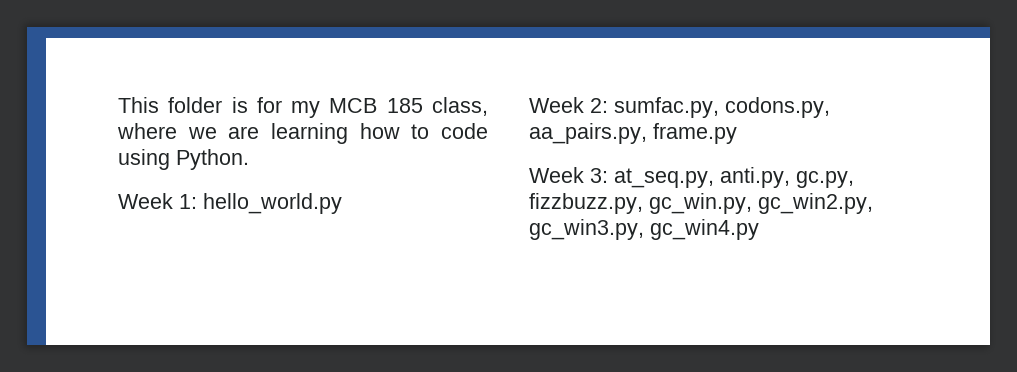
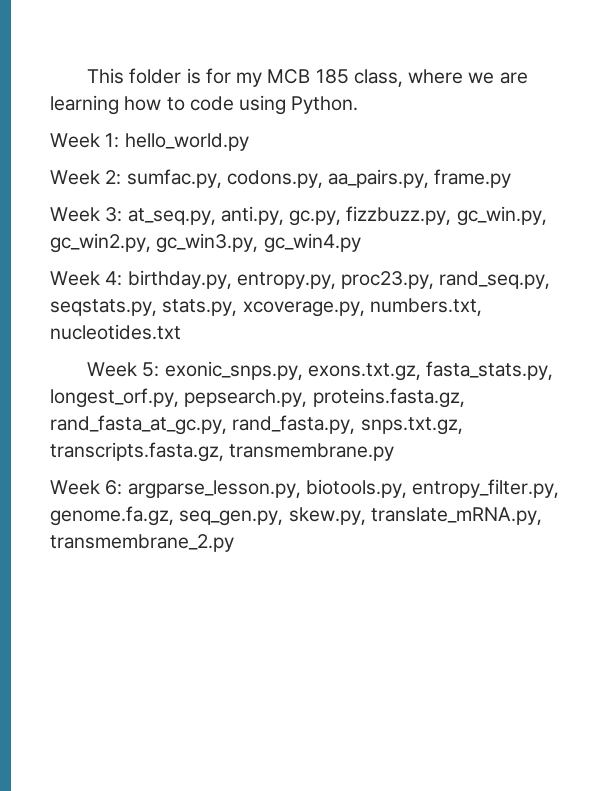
+ Week 4: birthday.py, entropy.py, proc23.py, rand_seq.py, seqstats.py, stats.py, xcoverage.py, numbers.txt, nucleotides.txt
+ Week 5: exonic_snps.py, exons.txt.gz, fasta_stats.py, longest_orf.py, pepsearch.py, proteins.fasta.gz, rand_fasta_at_gc.py, rand_fasta.py, snps.txt.gz, transcripts.fasta.gz, transmembrane.py
+ Week 6: argparse_lesson.py, biotools.py, entropy_filter.py, genome.fa.gz, seq_gen.py, skew.py, translate_mRNA.py, transmembrane_2.py

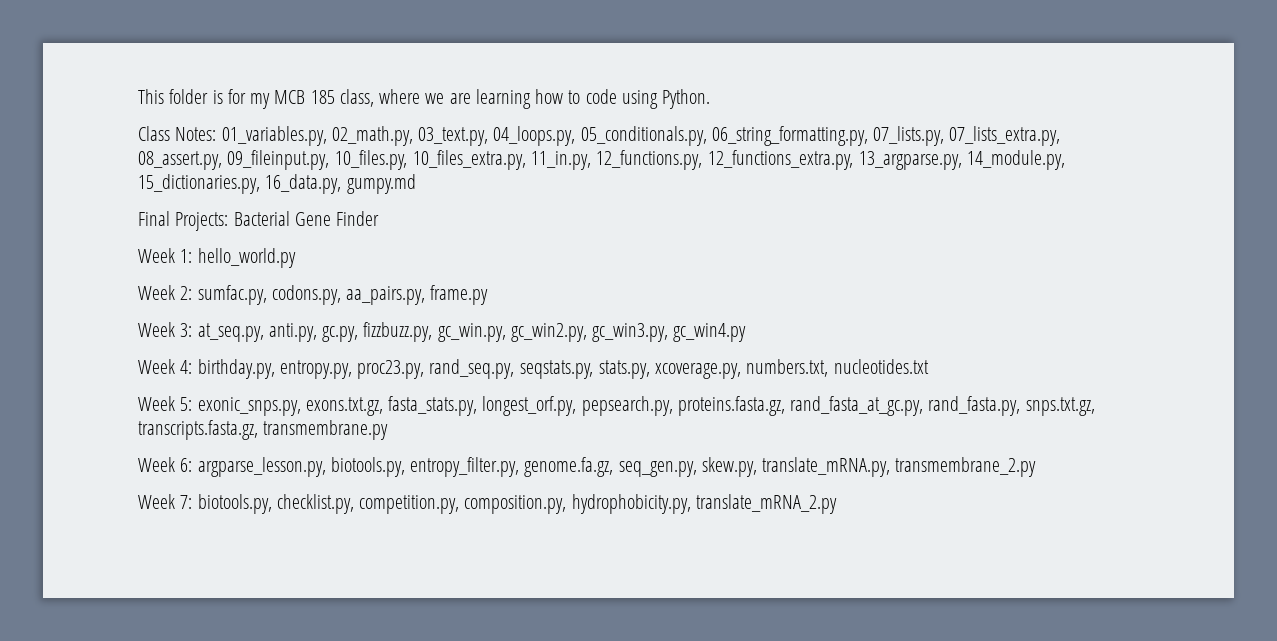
+ Class Notes: 01_variables.py, 02_math.py, 03_text.py, 04_loops.py, 05_conditionals.py, 06_string_formatting.py, 07_lists.py, 07_lists_extra.py, 08_assert.py, 09_fileinput.py, 10_files.py, 10_files_extra.py, 11_in.py, 12_functions.py, 12_functions_extra.py, 13_argparse.py, 14_module.py, 15_dictionaries.py, 16_data.py, gumpy.md
+ Final Projects: Bacterial Gene Finder
+ Week 7: biotools.py, checklist.py, competition.py, composition.py, hydrophobicity.py, translate_mRNA_2.py

